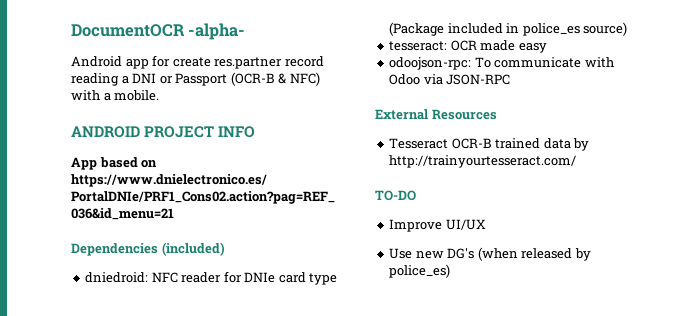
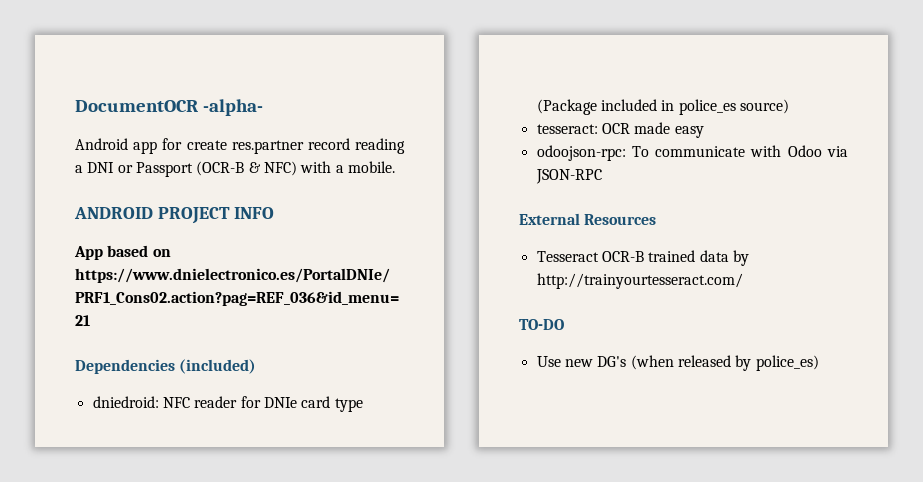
- Improve UI/UX

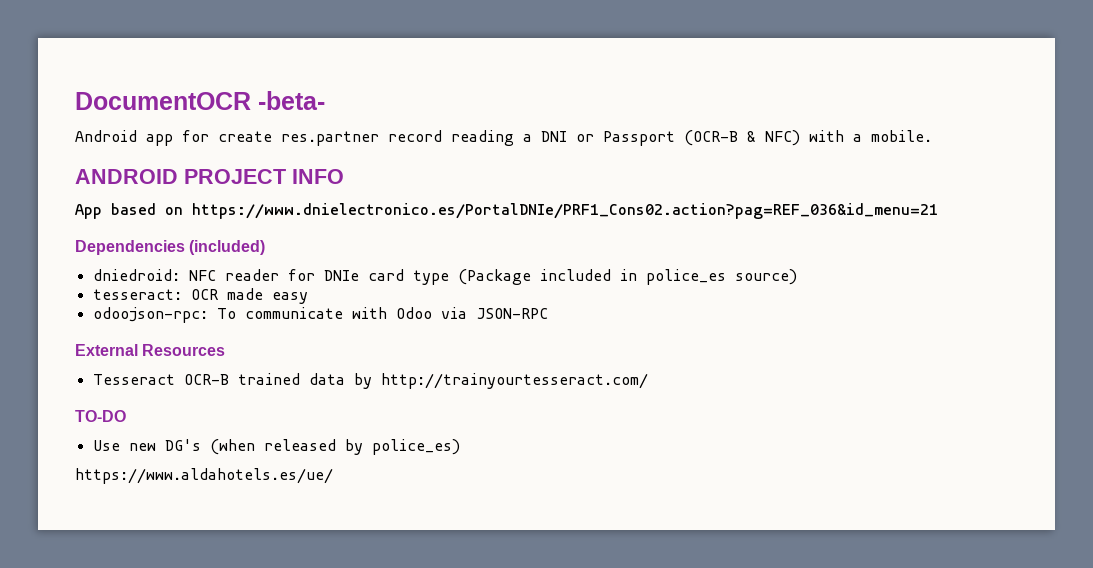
- DocumentOCR -alpha-
+ DocumentOCR -beta-
+ https://www.aldahotels.es/ue/

